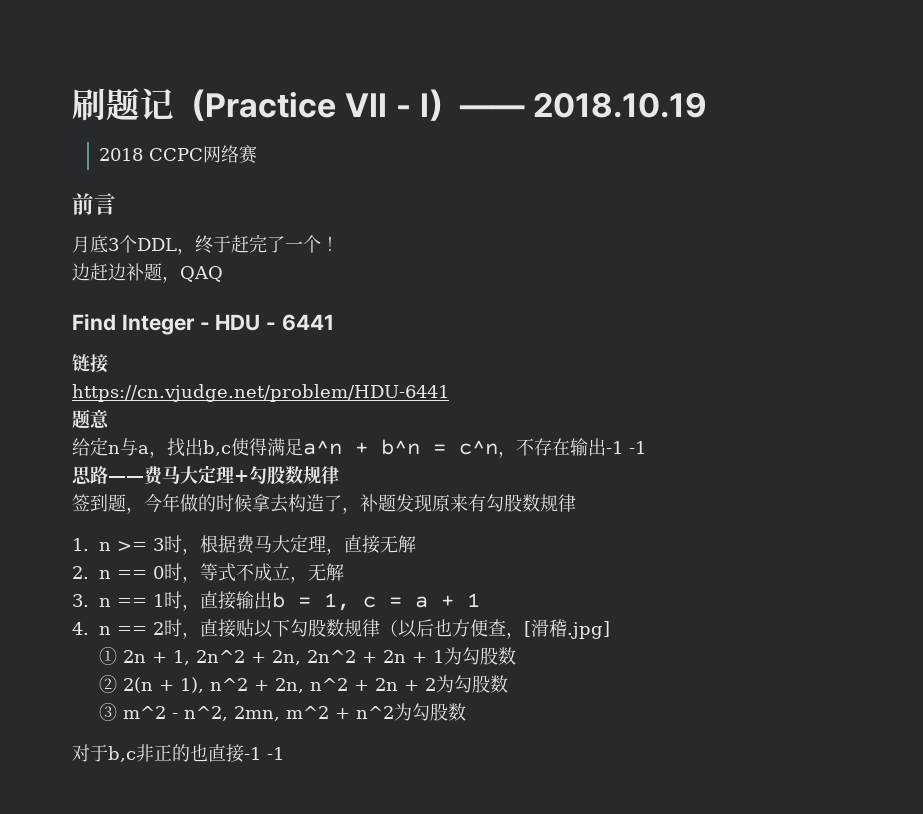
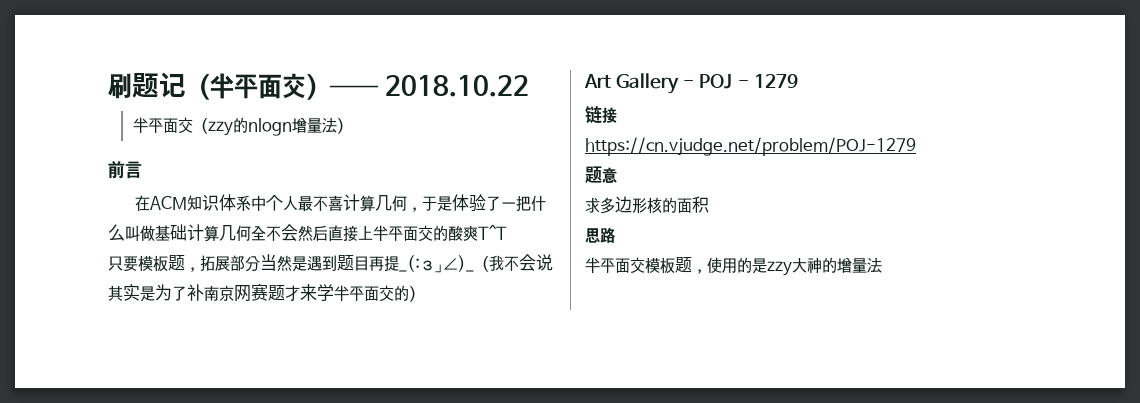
- 刷题记（Practice VII - I）—— 2018.10.19
- 2018 CCPC网络赛
+ 刷题记（半平面交）—— 2018.10.22
+ 半平面交（zzy的nlogn增量法）
  前言
- 月底3个DDL，终于赶完了一个！
- 边赶边补题，QAQ
- Find Integer - HDU - 6441
+ 在ACM知识体系中个人最不喜计算几何，于是体验了一把什么叫做基础计算几何全不会然后直接上半平面交的酸爽T^T
+ 只要模板题，拓展部分当然是遇到题目再提_(:з」∠)_（我不会说其实是为了补南京网赛题才来学半平面交的）
+ Art Gallery - POJ - 1279
- https://cn.vjudge.net/problem/HDU-6441
+ https://cn.vjudge.net/problem/POJ-1279
- 给定n与a，找出b,c使得满足a^n + b^n = c^n，不存在输出-1 -1
- 思路——费马大定理+勾股数规律
- 签到题，今年做的时候拿去构造了，补题发现原来有勾股数规律
- 1. n >= 3时，根据费马大定理，直接无解
- 2. n == 0时，等式不成立，无解
- 3. n == 1时，直接输出b = 1, c = a + 1
- 4. n == 2时，直接贴以下勾股数规律（以后也方便查，[滑稽.jpg]
- ① 2n + 1, 2n^2 + 2n, 2n^2 + 2n + 1为勾股数
- ② 2(n + 1), n^2 + 2n, n^2 + 2n + 2为勾股数
- ③ m^2 - n^2, 2mn, m^2 + n^2为勾股数
- 对于b,c非正的也直接-1 -1
+ 求多边形核的面积
+ 思路
+ 半平面交模板题，使用的是zzy大神的增量法

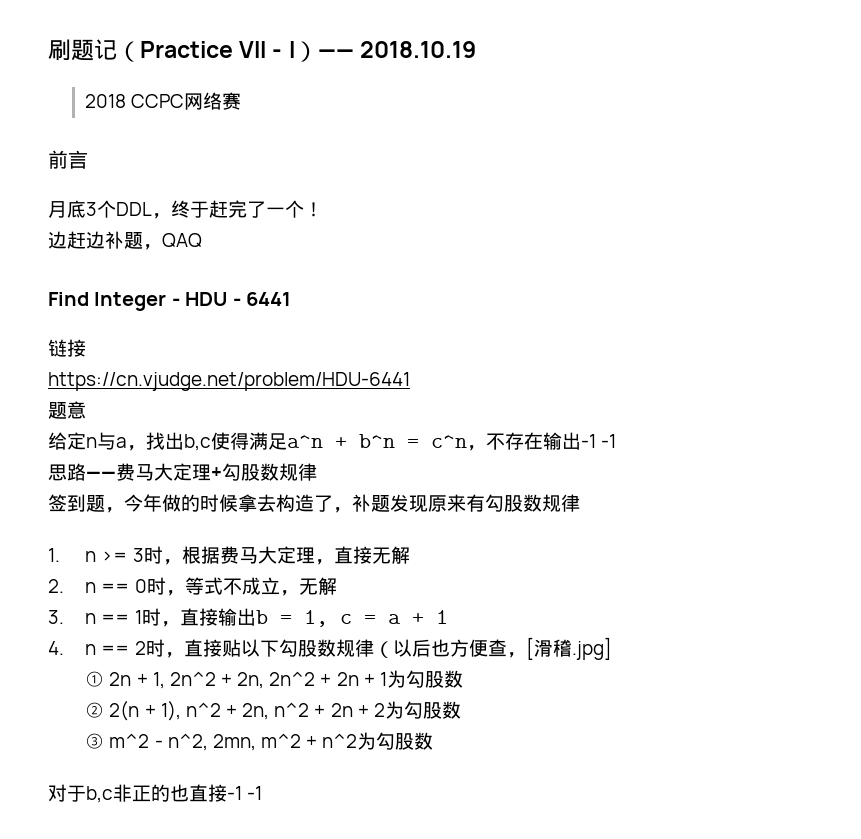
- 刷题记（半平面交）—— 2018.10.22
- 半平面交（zzy的nlogn增量法）
+ 刷题记（Practice VII - I）—— 2018.10.19
+ 2018 CCPC网络赛
  前言
- 在ACM知识体系中个人最不喜计算几何，于是体验了一把什么叫做基础计算几何全不会然后直接上半平面交的酸爽T^T
- 只要模板题，拓展部分当然是遇到题目再提_(:з」∠)_（我不会说其实是为了补南京网赛题才来学半平面交的）
- Art Gallery - POJ - 1279
+ 月底3个DDL，终于赶完了一个！
+ 边赶边补题，QAQ
+ Find Integer - HDU - 6441
- https://cn.vjudge.net/problem/POJ-1279
+ https://cn.vjudge.net/problem/HDU-6441
- 求多边形核的面积
- 思路
- 半平面交模板题，使用的是zzy大神的增量法
+ 给定n与a，找出b,c使得满足a^n + b^n = c^n，不存在输出-1 -1
+ 思路——费马大定理+勾股数规律
+ 签到题，今年做的时候拿去构造了，补题发现原来有勾股数规律
+ 1. n >= 3时，根据费马大定理，直接无解
+ 2. n == 0时，等式不成立，无解
+ 3. n == 1时，直接输出b = 1, c = a + 1
+ 4. n == 2时，直接贴以下勾股数规律（以后也方便查，[滑稽.jpg]
+ ① 2n + 1, 2n^2 + 2n, 2n^2 + 2n + 1为勾股数
+ ② 2(n + 1), n^2 + 2n, n^2 + 2n + 2为勾股数
+ ③ m^2 - n^2, 2mn, m^2 + n^2为勾股数
+ 对于b,c非正的也直接-1 -1

